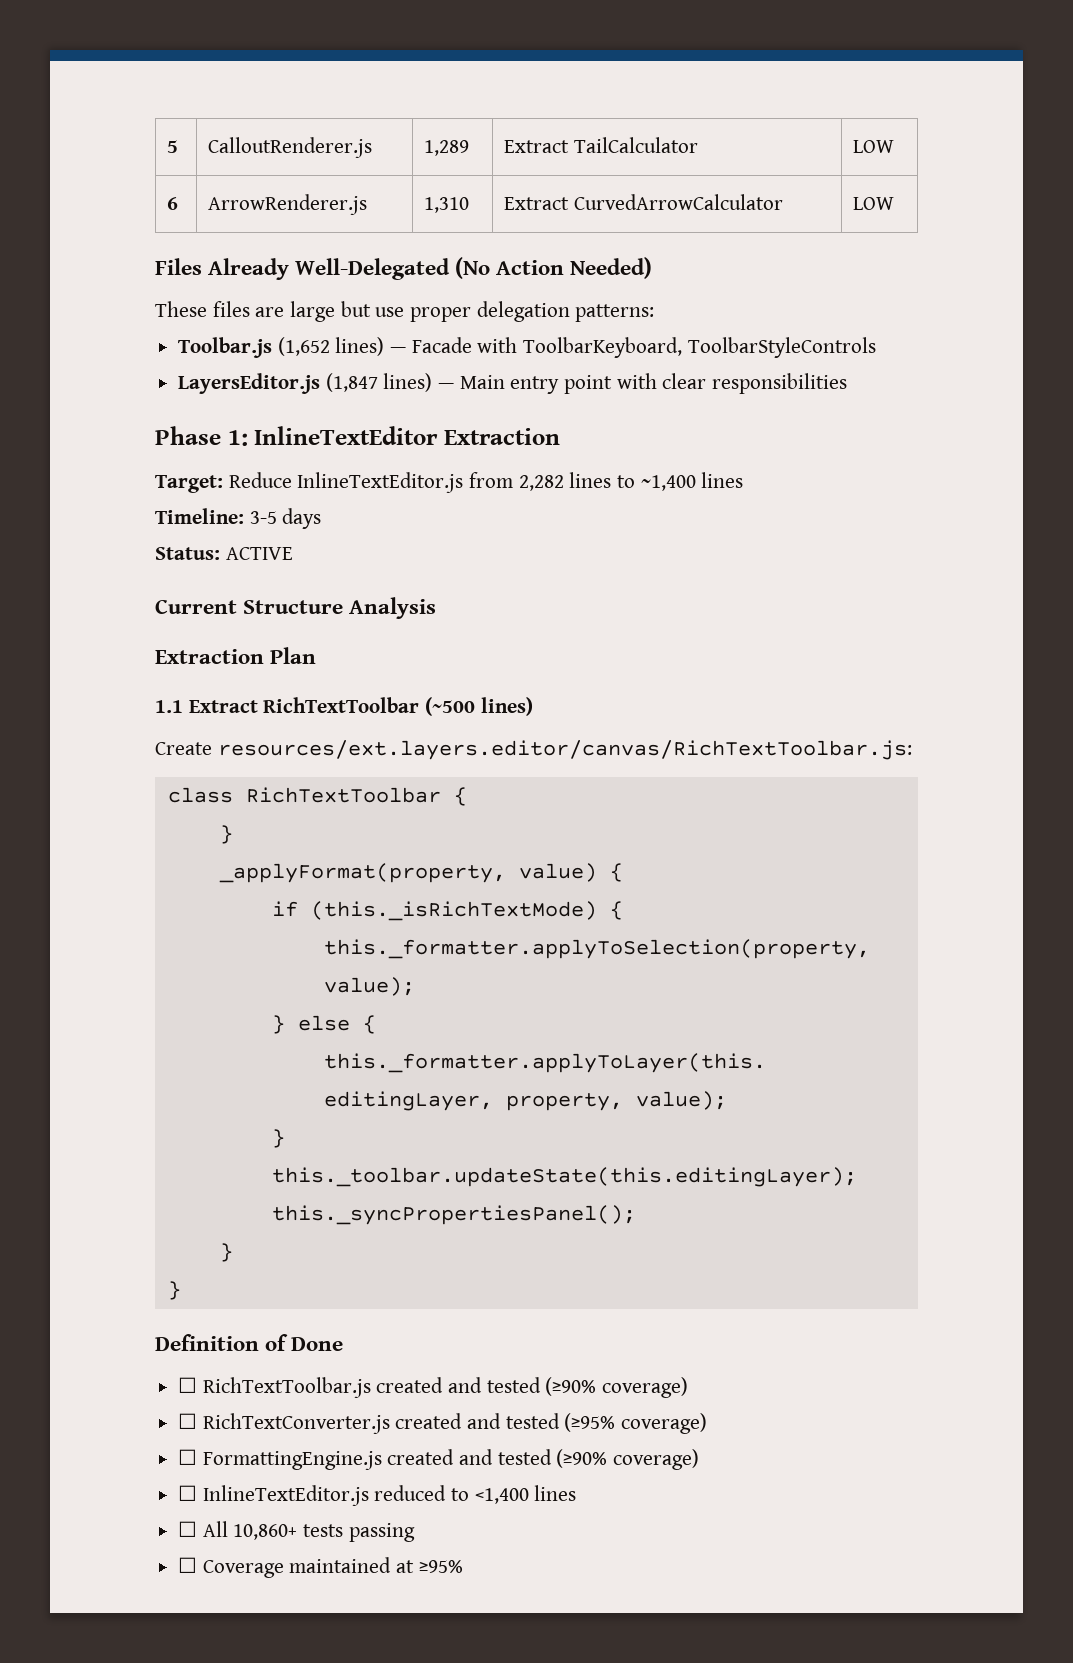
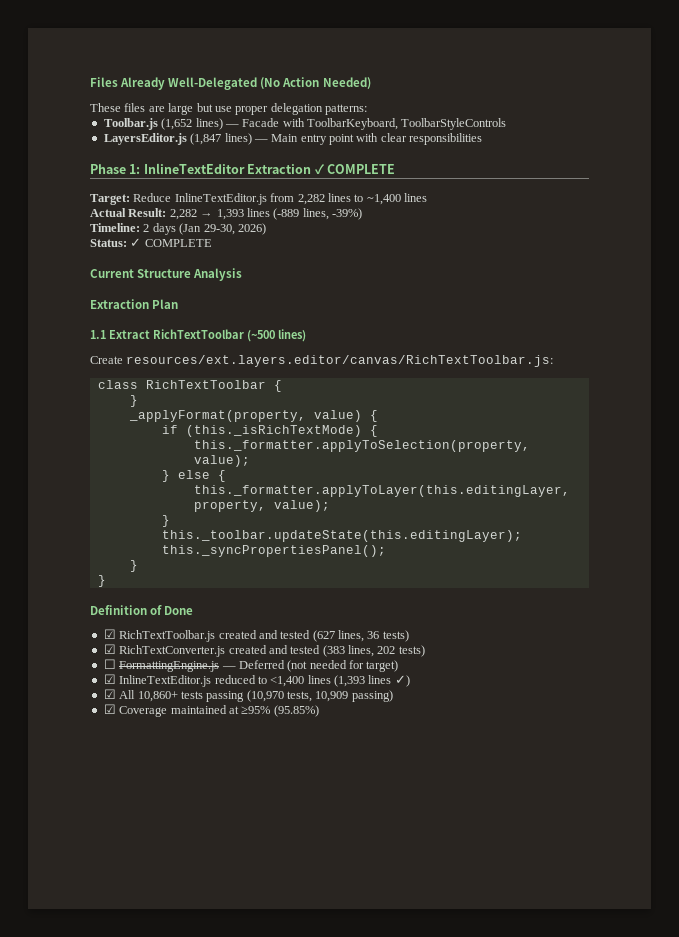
- 5 | CalloutRenderer.js | 1,289 | Extract TailCalculator | LOW
- 6 | ArrowRenderer.js | 1,310 | Extract CurvedArrowCalculator | LOW
- Phase 1: InlineTextEditor Extraction
+ Phase 1: InlineTextEditor Extraction ✓ COMPLETE
+ Actual Result: 2,282 → 1,393 lines (-889 lines, -39%)
- Timeline: 3-5 days
+ Timeline: 2 days (Jan 29-30, 2026)
- Status: ACTIVE
+ Status: ✓ COMPLETE
- ☐ RichTextToolbar.js created and tested (≥90% coverage)
- ☐ RichTextConverter.js created and tested (≥95% coverage)
- ☐ FormattingEngine.js created and tested (≥90% coverage)
- ☐ InlineTextEditor.js reduced to <1,400 lines
- ☐ All 10,860+ tests passing
- ☐ Coverage maintained at ≥95%
+ ☑ RichTextToolbar.js created and tested (627 lines, 36 tests)
+ ☑ RichTextConverter.js created and tested (383 lines, 202 tests)
+ ☐ FormattingEngine.js — Deferred (not needed for target)
+ ☑ InlineTextEditor.js reduced to <1,400 lines (1,393 lines ✓)
+ ☑ All 10,860+ tests passing (10,970 tests, 10,909 passing)
+ ☑ Coverage maintained at ≥95% (95.85%)

